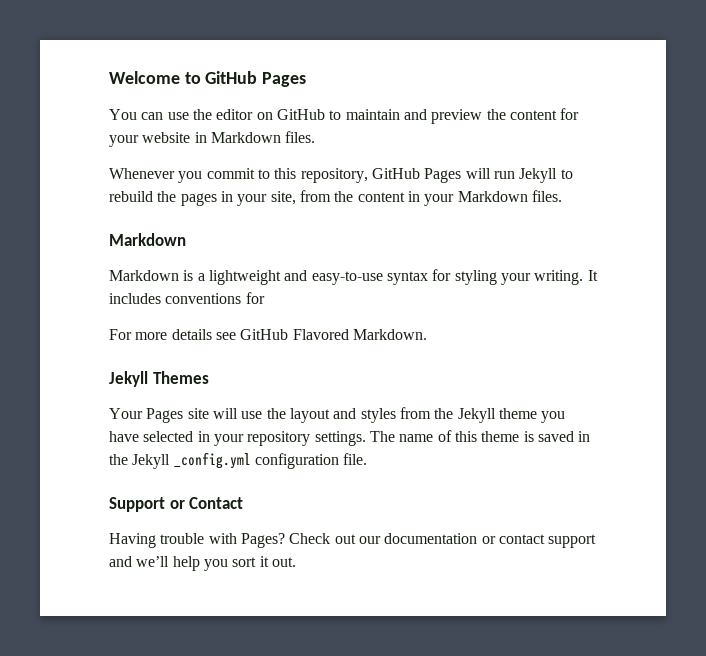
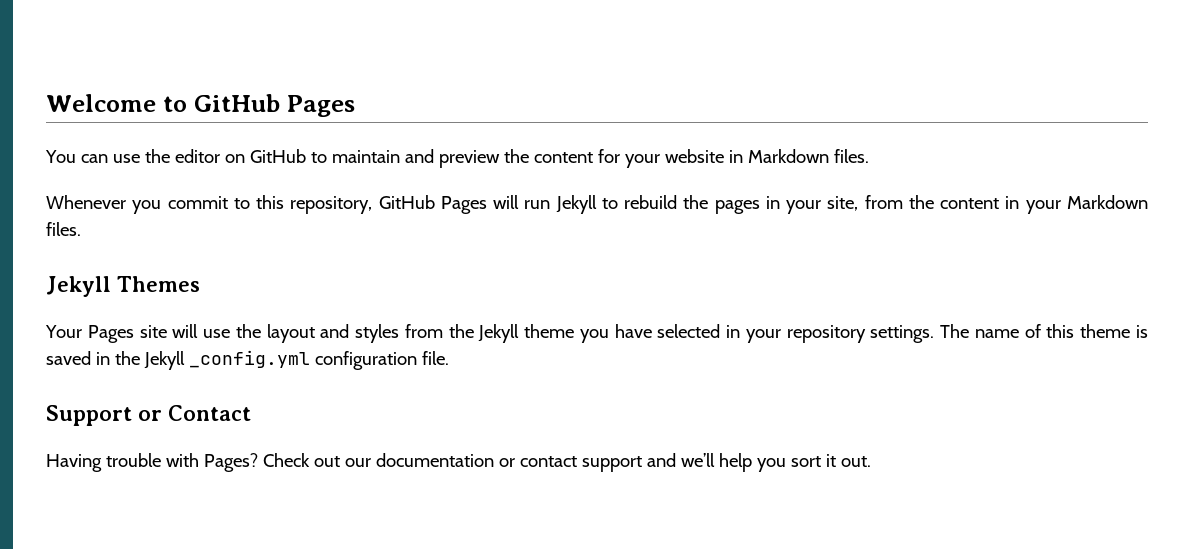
  Whenever you commit to this repository, GitHub Pages will run Jekyll to rebuild the pages in your site, from the content in your Markdown files.
- Markdown
- Markdown is a lightweight and easy-to-use syntax for styling your writing. It includes conventions for
- For more details see GitHub Flavored Markdown.

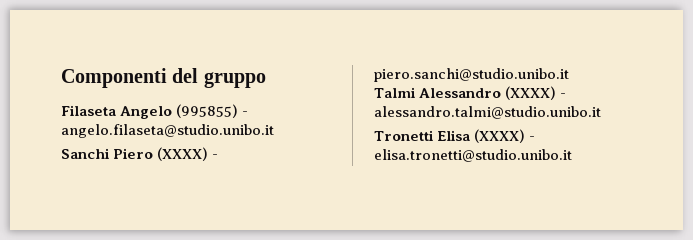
- Welcome to GitHub Pages
- You can use the editor on GitHub to maintain and preview the content for your website in Markdown files.
- Whenever you commit to this repository, GitHub Pages will run Jekyll to rebuild the pages in your site, from the content in your Markdown files.
- Jekyll Themes
- Your Pages site will use the layout and styles from the Jekyll theme you have selected in your repository settings. The name of this theme is saved in the Jekyll _config.yml configuration file.
- Support or Contact
- Having trouble with Pages? Check out our documentation or contact support and we’ll help you sort it out.
+ Componenti del gruppo
+ Filaseta Angelo (995855) - angelo.filaseta@studio.unibo.it
+ Sanchi Piero (XXXX) - piero.sanchi@studio.unibo.it
+ Talmi Alessandro (XXXX) - alessandro.talmi@studio.unibo.it
+ Tronetti Elisa (XXXX) - elisa.tronetti@studio.unibo.it

